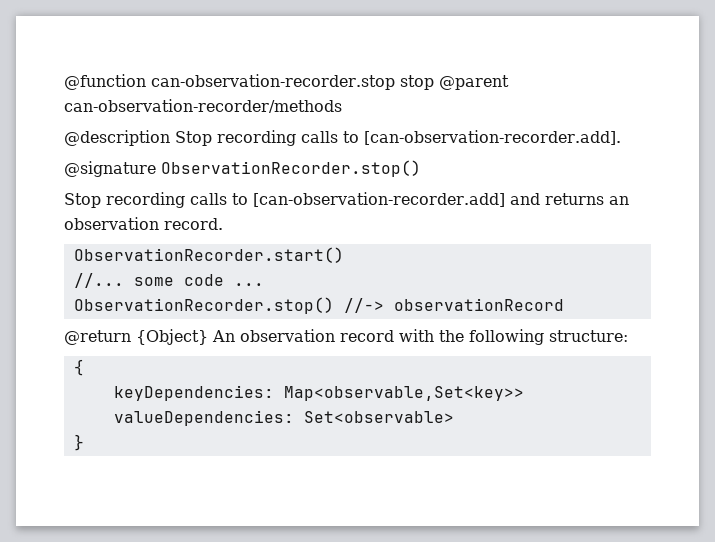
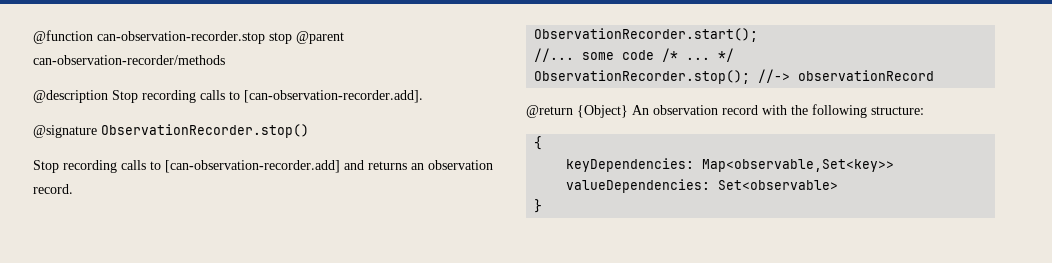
- ObservationRecorder.start()
+ ObservationRecorder.start();
- //... some code ...
- ObservationRecorder.stop() //-> observationRecord
+ //... some code /* ... */
+ ObservationRecorder.stop(); //-> observationRecord

